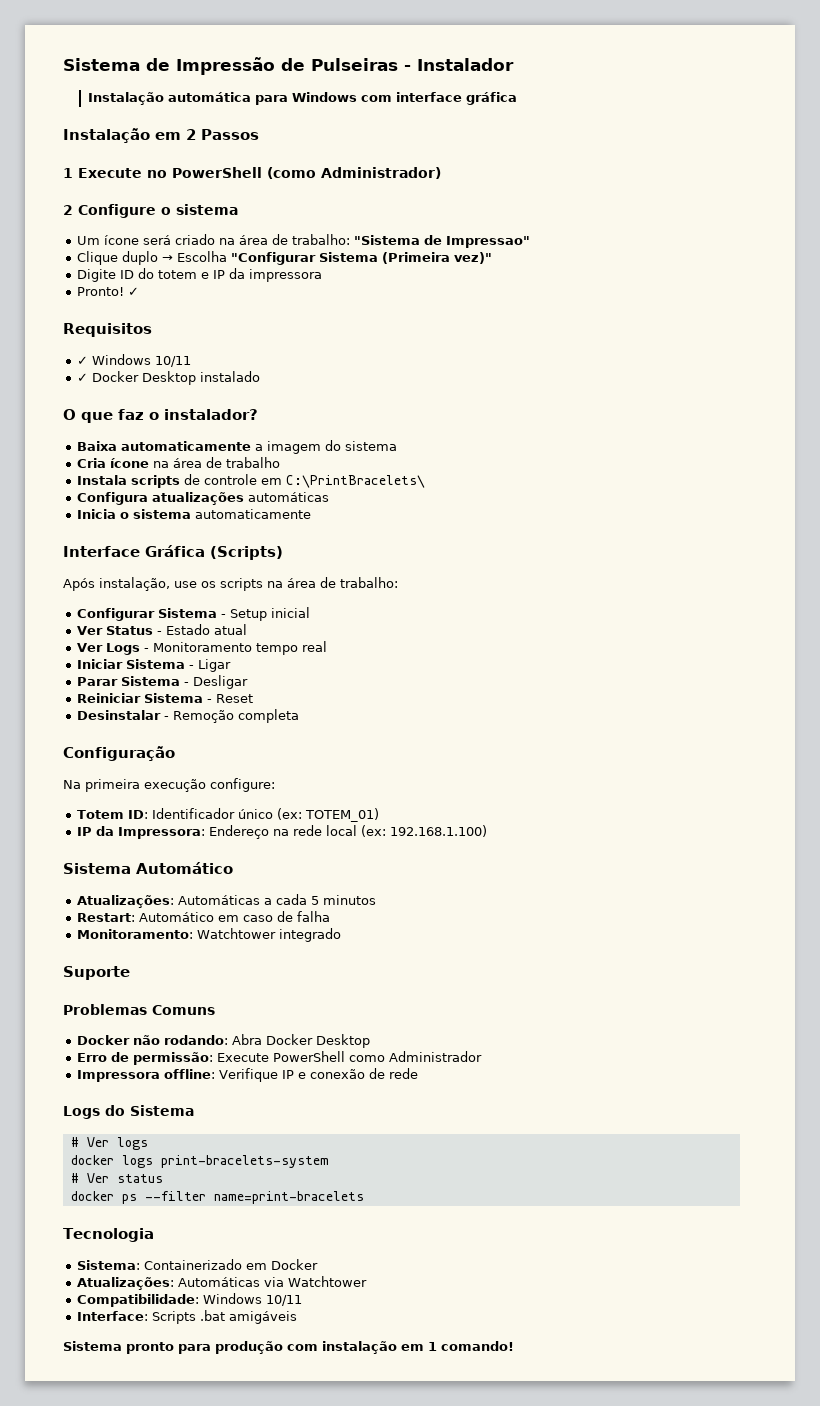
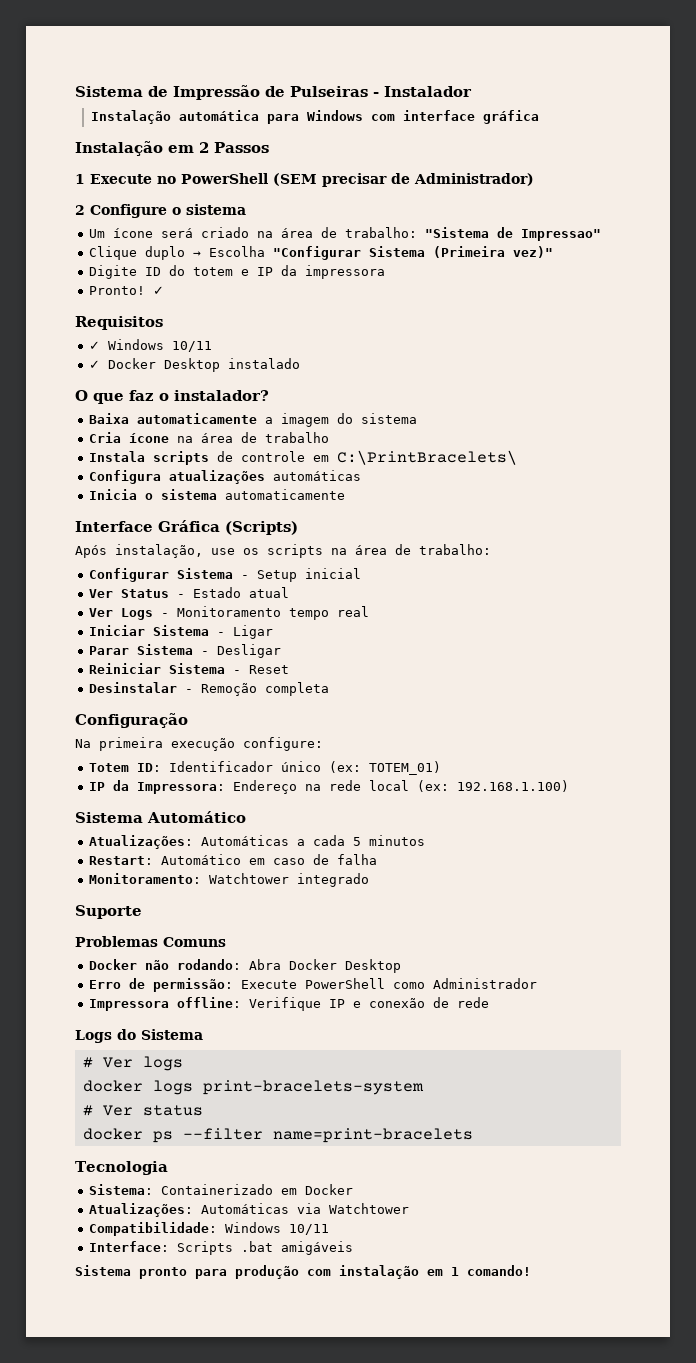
- 1 Execute no PowerShell (como Administrador)
+ 1 Execute no PowerShell (SEM precisar de Administrador)

